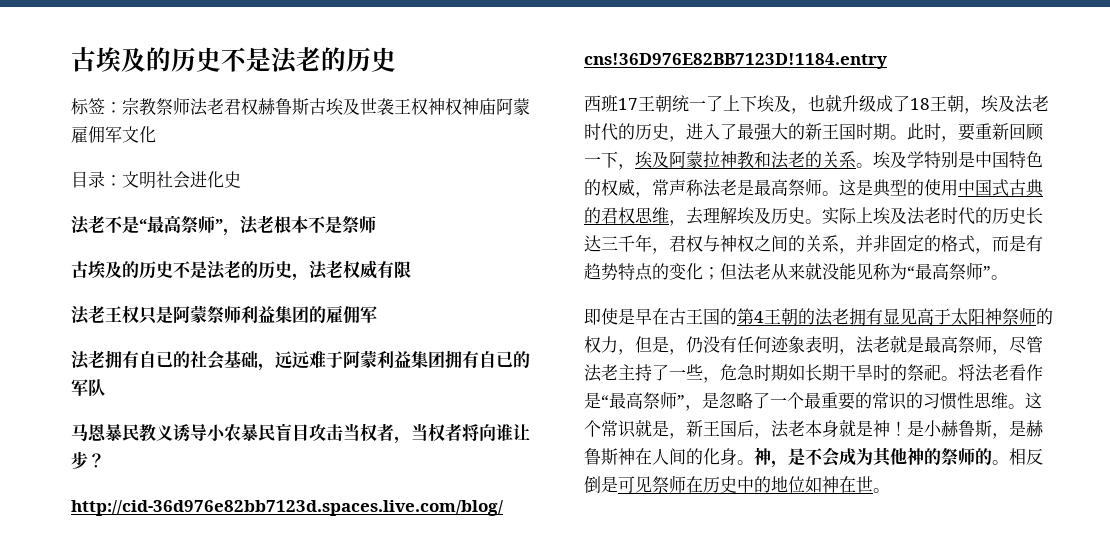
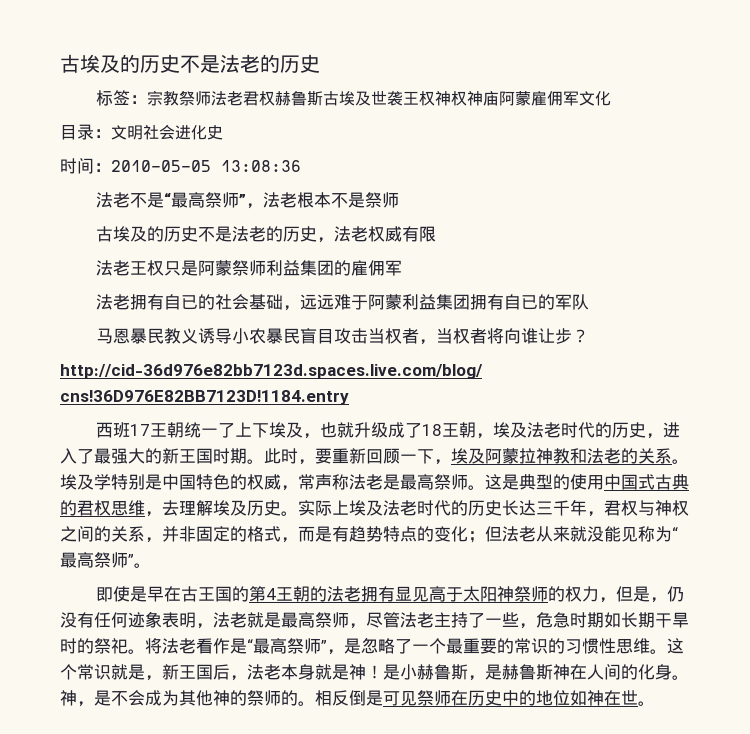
+ 时间：2010-05-05 13:08:36

